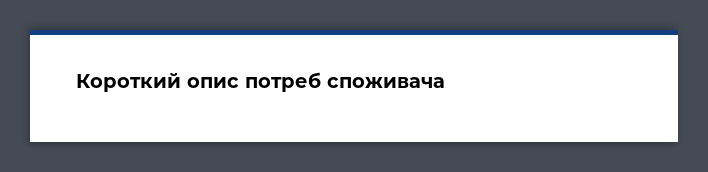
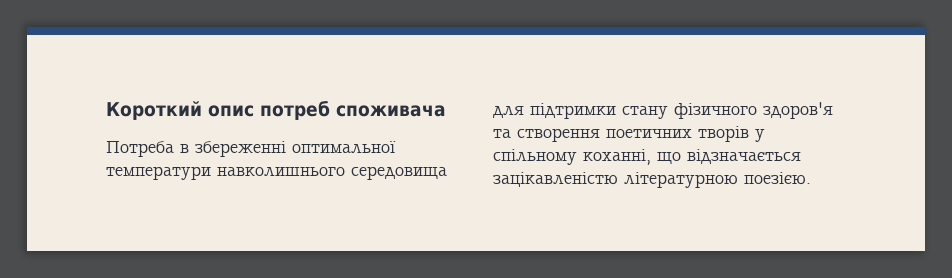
+ Потреба в збереженні оптимальної температури навколишнього середовища для підтримки стану фізичного здоров'я та створення поетичних творів у спільному коханні, що відзначається зацікавленістю літературною поезією.

